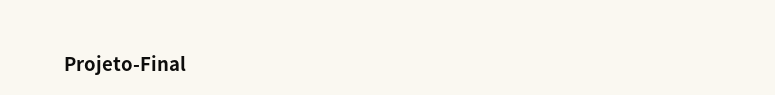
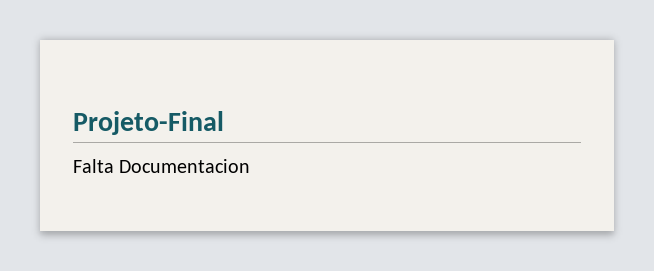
+ Falta Documentacion

